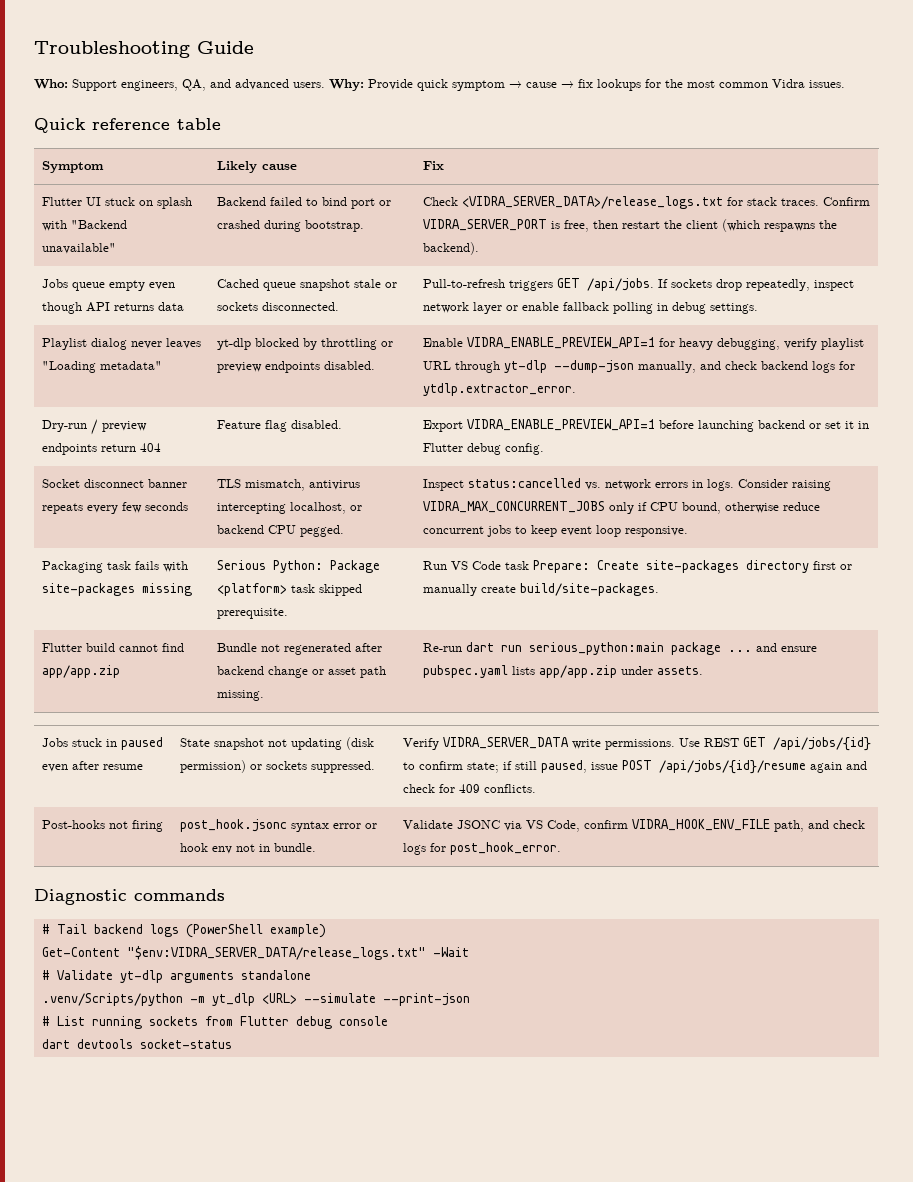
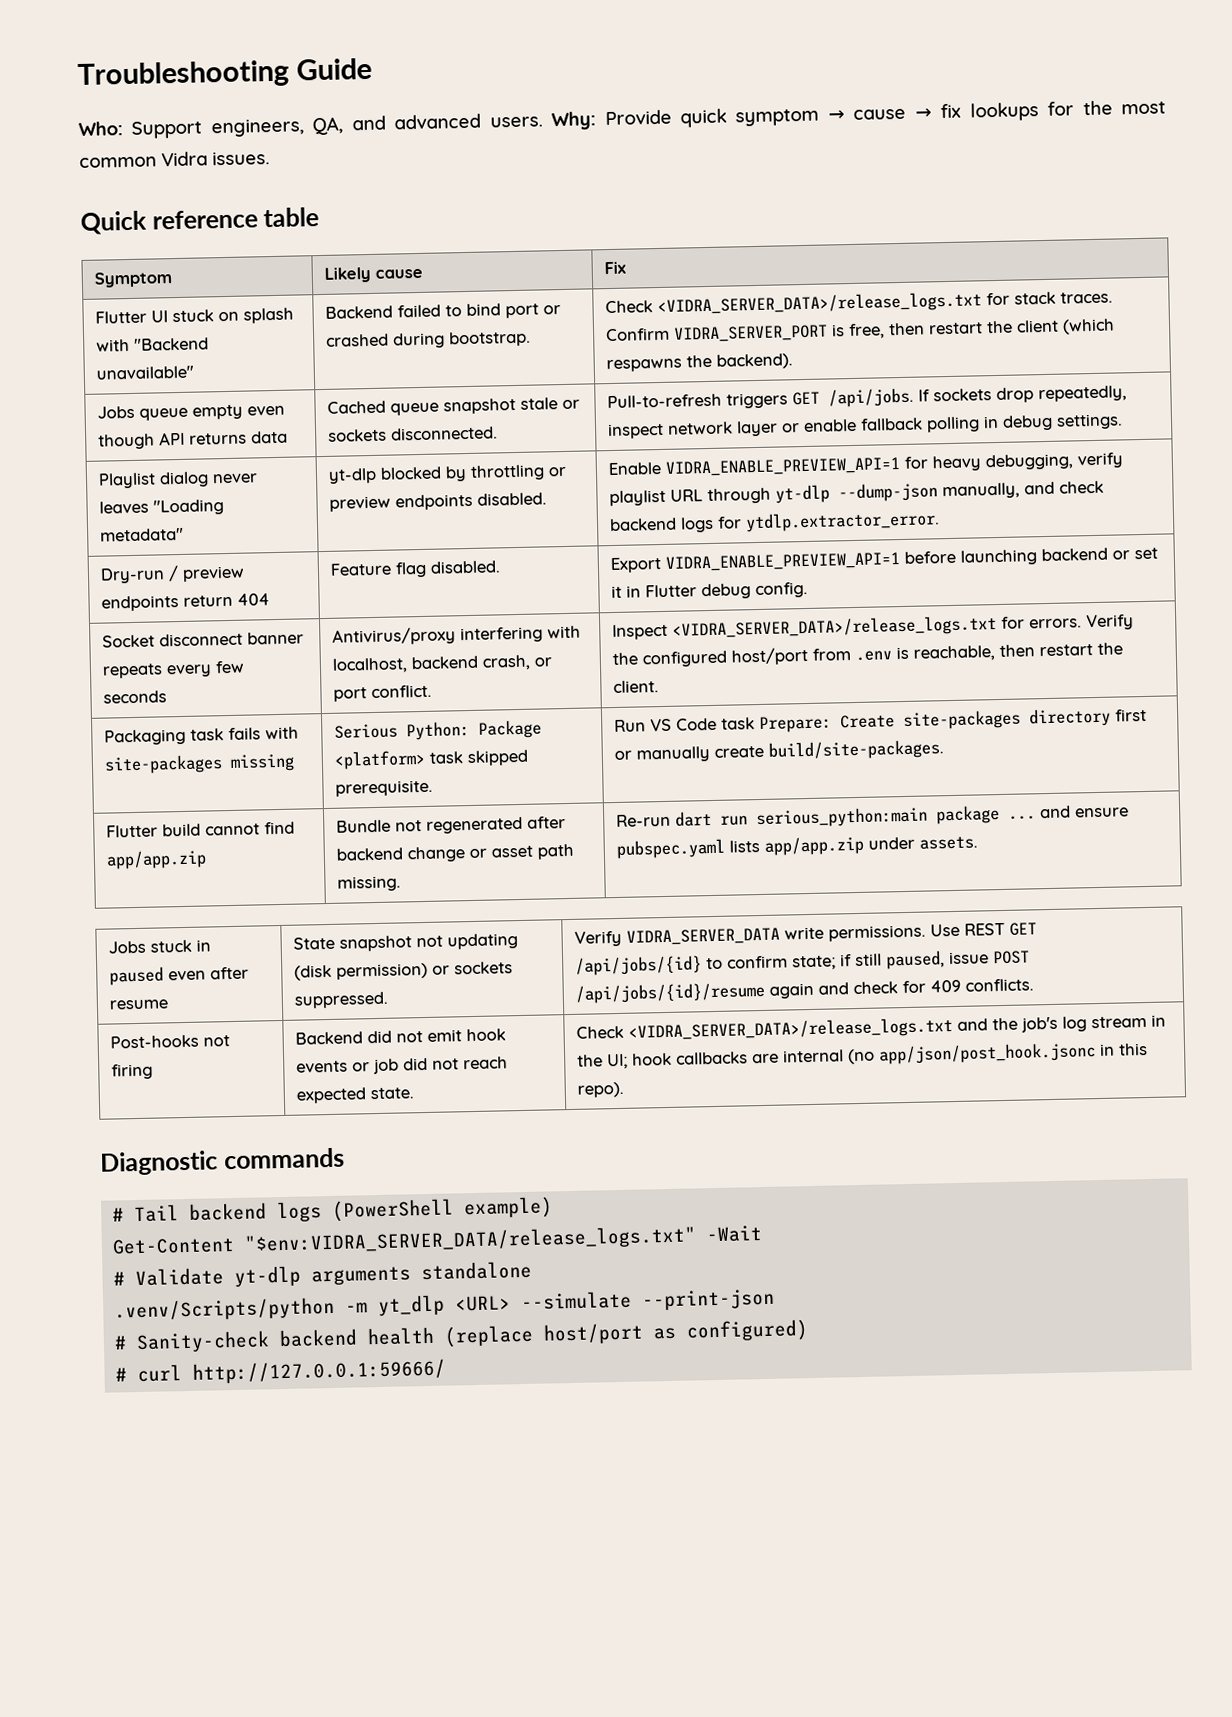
- Socket disconnect banner repeats every few seconds | TLS mismatch, antivirus intercepting localhost, or backend CPU pegged. | Inspect status:cancelled vs. network errors in logs. Consider raising VIDRA_MAX_CONCURRENT_JOBS only if CPU bound, otherwise reduce concurrent jobs to keep event loop responsive.
+ Socket disconnect banner repeats every few seconds | Antivirus/proxy interfering with localhost, backend crash, or port conflict. | Inspect <VIDRA_SERVER_DATA>/release_logs.txt for errors. Verify the configured host/port from .env is reachable, then restart the client.
- Post-hooks not firing | post_hook.jsonc syntax error or hook env not in bundle. | Validate JSONC via VS Code, confirm VIDRA_HOOK_ENV_FILE path, and check logs for post_hook_error.
+ Post-hooks not firing | Backend did not emit hook events or job did not reach expected state. | Check <VIDRA_SERVER_DATA>/release_logs.txt and the job's log stream in the UI; hook callbacks are internal (no app/json/post_hook.jsonc in this repo).
- # List running sockets from Flutter debug console
- dart devtools socket-status
+ # Sanity-check backend health (replace host/port as configured)
+ # curl http://127.0.0.1:59666/

